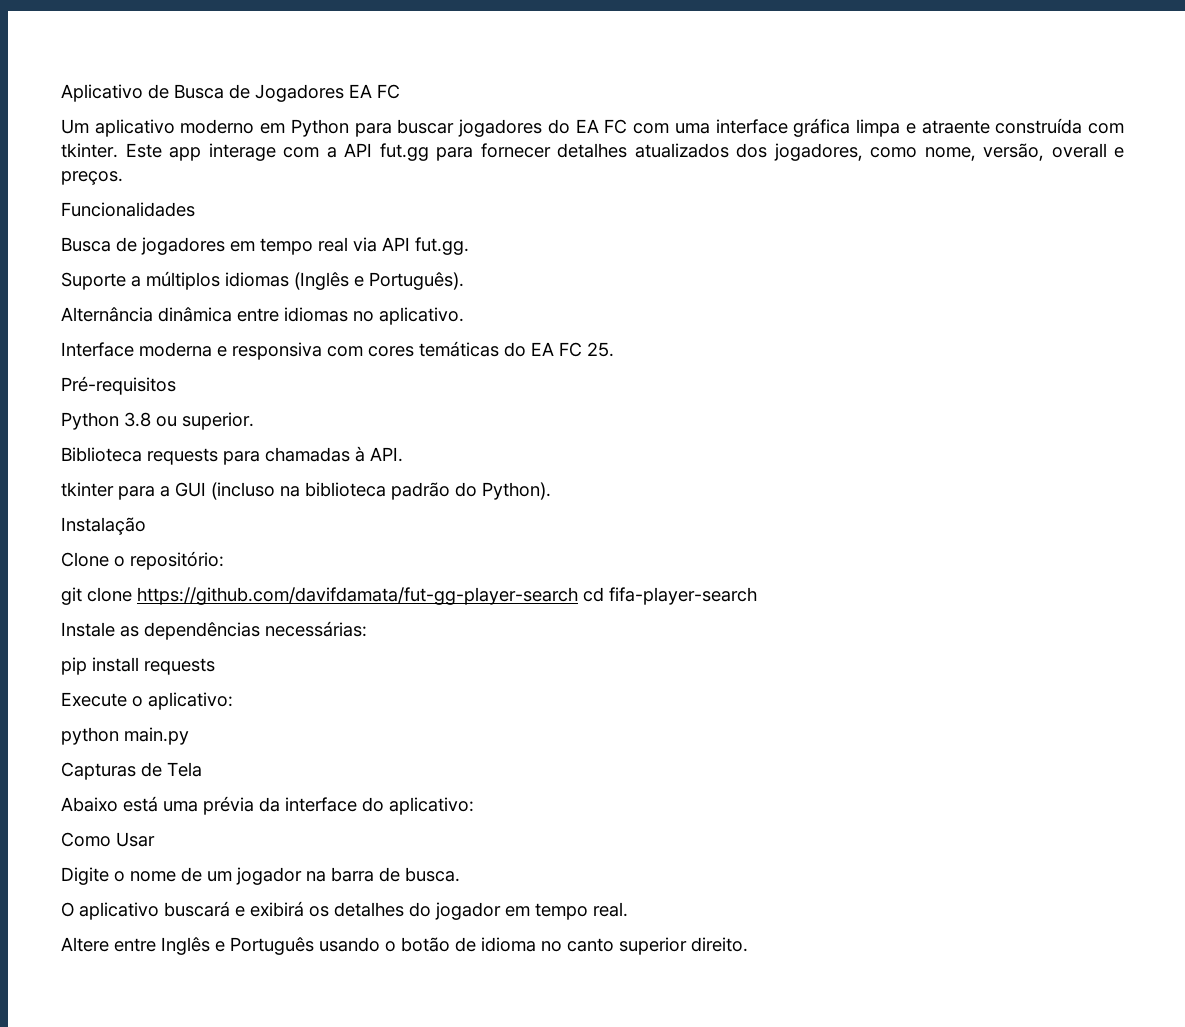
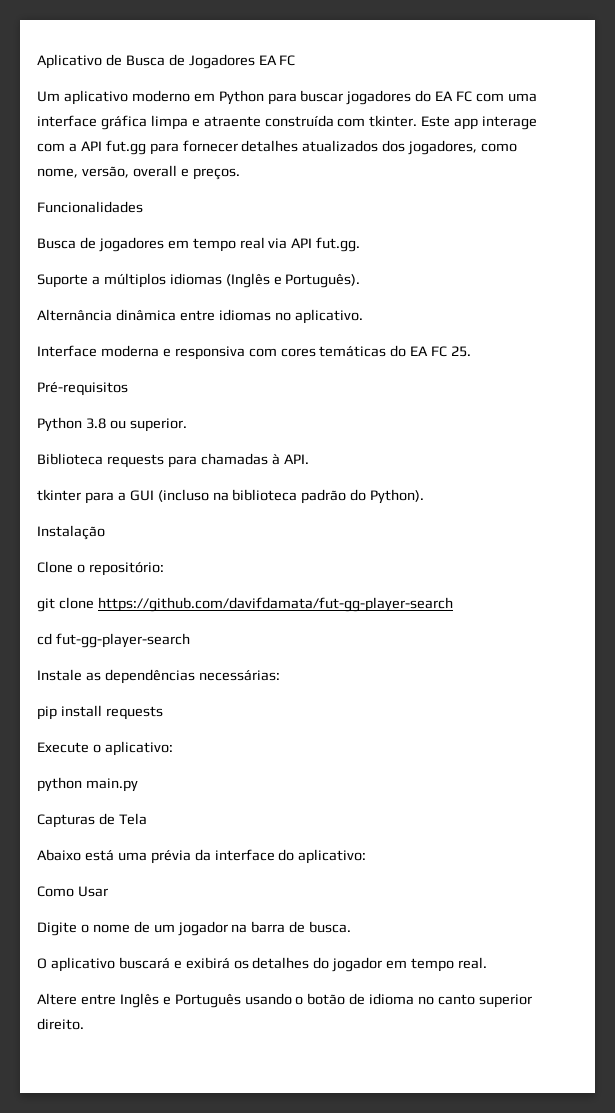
- git clone https://github.com/davifdamata/fut-gg-player-search cd fifa-player-search
+ git clone https://github.com/davifdamata/fut-gg-player-search
+ cd fut-gg-player-search

